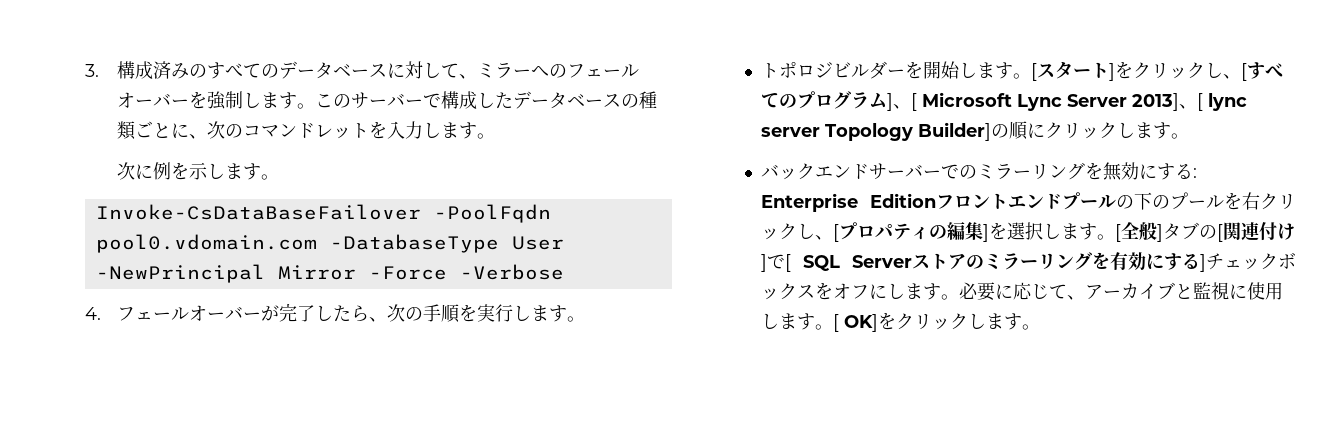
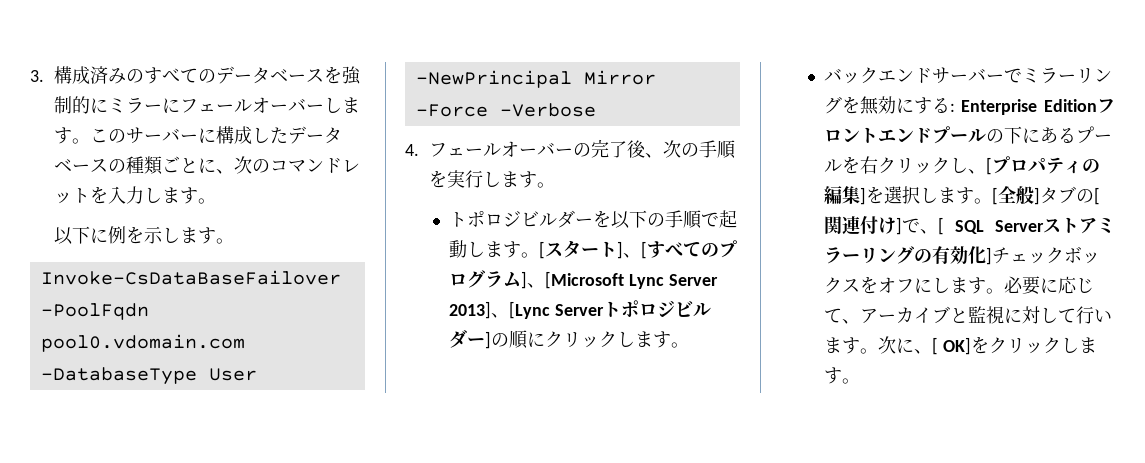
- 3.構成済みのすべてのデータベースに対して、ミラーへのフェールオーバーを強制します。
+ 3.構成済みのすべてのデータベースを強制的にミラーにフェールオーバーします。
- このサーバーで構成したデータベースの種類ごとに、次のコマンドレットを入力します。
+ このサーバーに構成したデータベースの種類ごとに、次のコマンドレットを入力します。
- 次に例を示します。
+ 以下に例を示します。
- 4.フェールオーバーが完了したら、次の手順を実行します。
+ 4.フェールオーバーの完了後、次の手順を実行します。
- トポロジビルダーを開始します。
+ トポロジビルダーを以下の手順で起動します。
- [スタート]をクリックし、[すべてのプログラム]、[ Microsoft Lync Server 2013]、[ lync server Topology Builder]の順にクリックします。
+ [スタート]、[すべてのプログラム]、[Microsoft Lync Server 2013]、[Lync Serverトポロジビルダー]の順にクリックします。
- バックエンドサーバーでのミラーリングを無効にする: Enterprise Editionフロントエンドプールの下のプールを右クリックし、[プロパティの編集]を選択します。
+ バックエンドサーバーでミラーリングを無効にする: Enterprise Editionフロントエンドプールの下にあるプールを右クリックし、[プロパティの編集]を選択します。
- [全般]タブの[関連付け]で[ SQL Serverストアのミラーリングを有効にする]チェックボックスをオフにします。
+ [全般]タブの[関連付け]で、[ SQL Serverストアミラーリングの有効化]チェックボックスをオフにします。
- 必要に応じて、アーカイブと監視に使用します。[ OK]をクリックします。
+ 必要に応じて、アーカイブと監視に対して行います。次に、[ OK]をクリックします。

